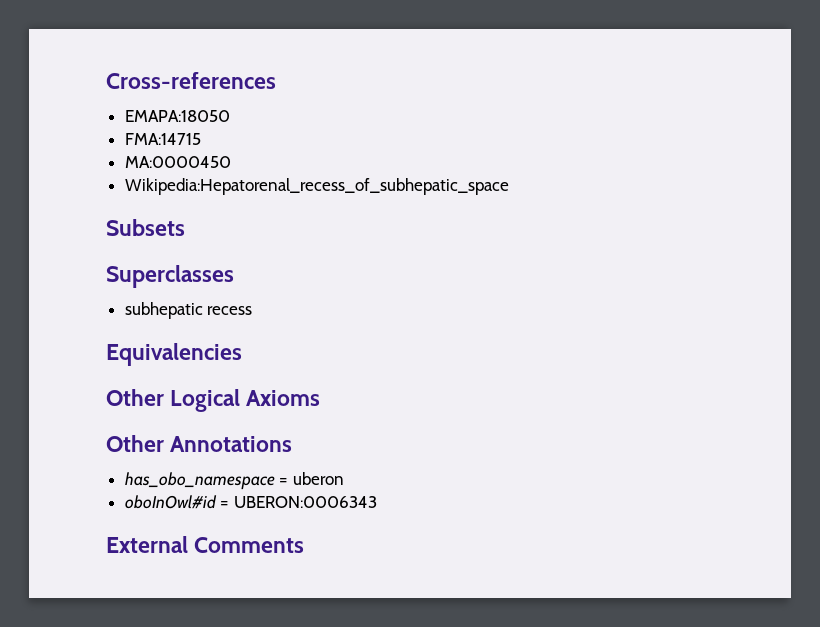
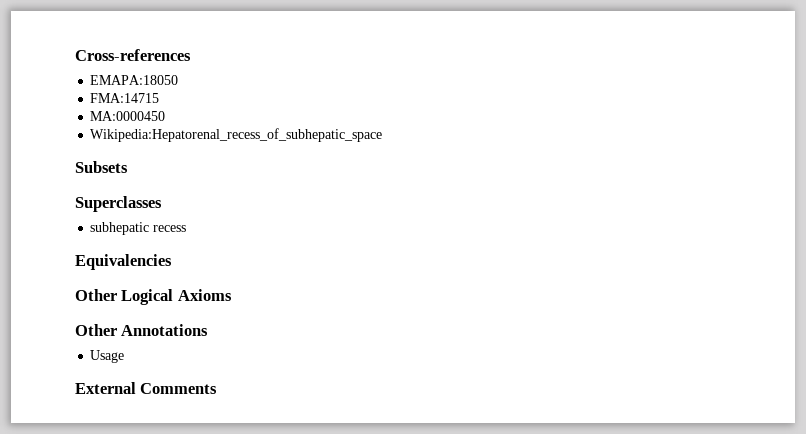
- has_obo_namespace = uberon
- oboInOwl#id = UBERON:0006343
+ Usage

